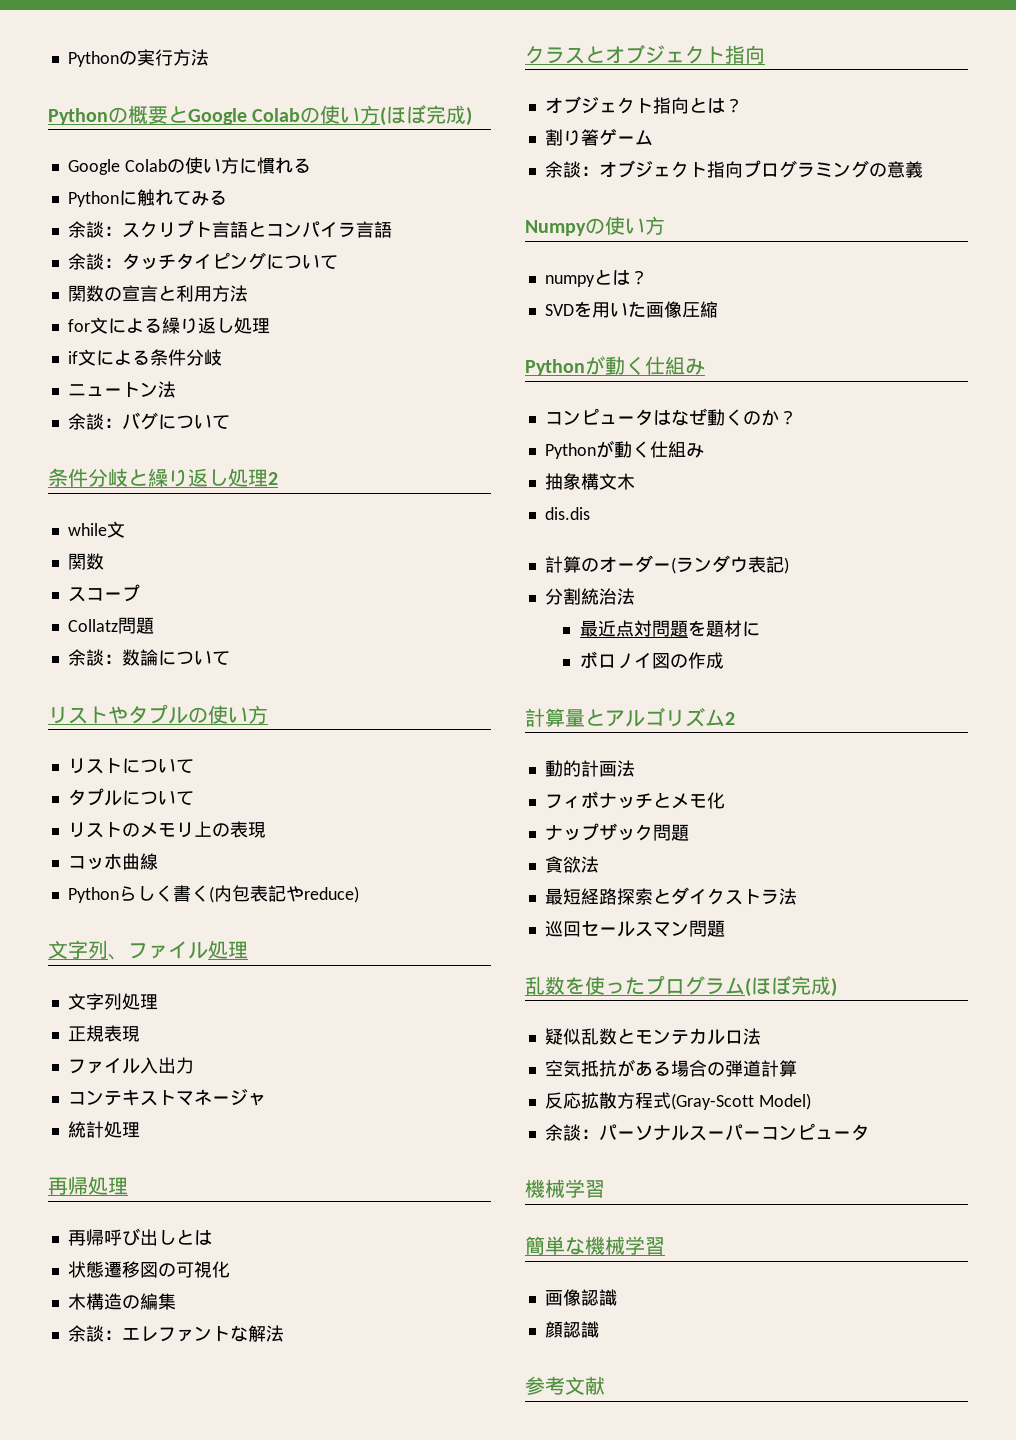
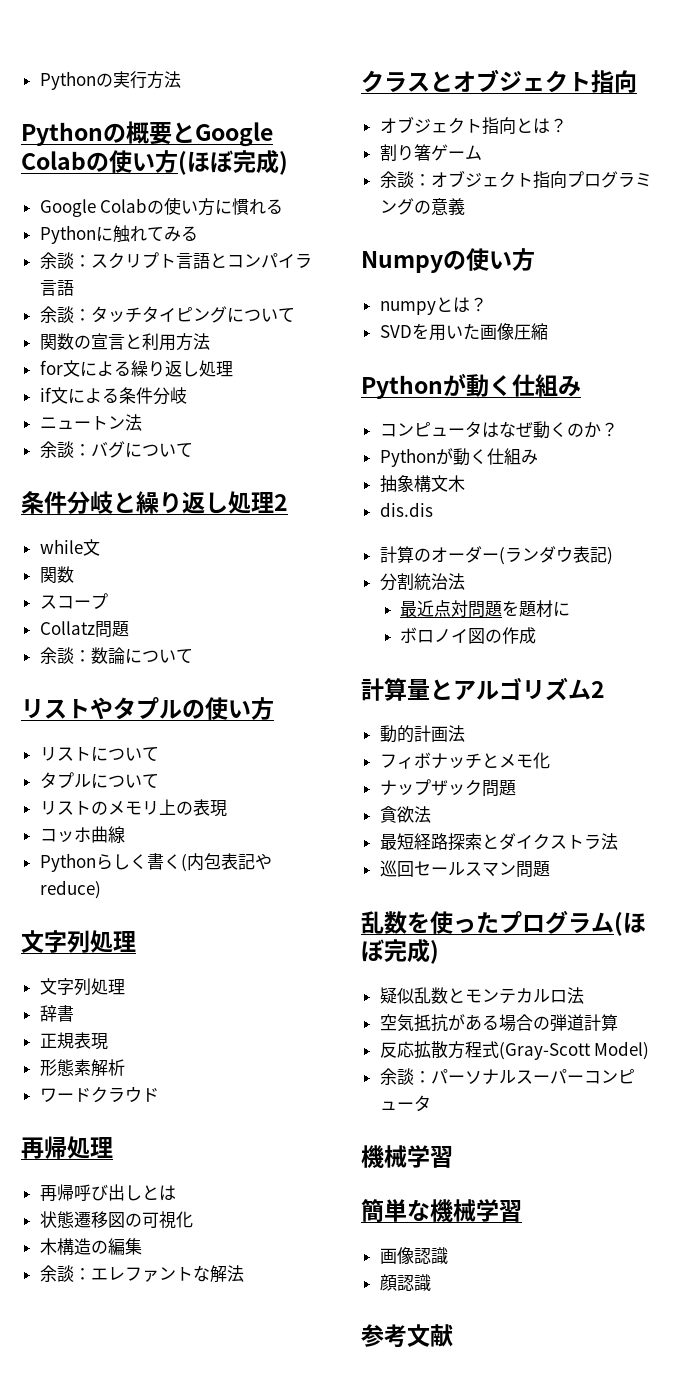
  Pythonらしく書く(内包表記やreduce)
- 文字列、ファイル処理
+ 文字列処理
+ 辞書
- ファイル入出力
- コンテキストマネージャ
- 統計処理
+ 形態素解析
+ ワードクラウド

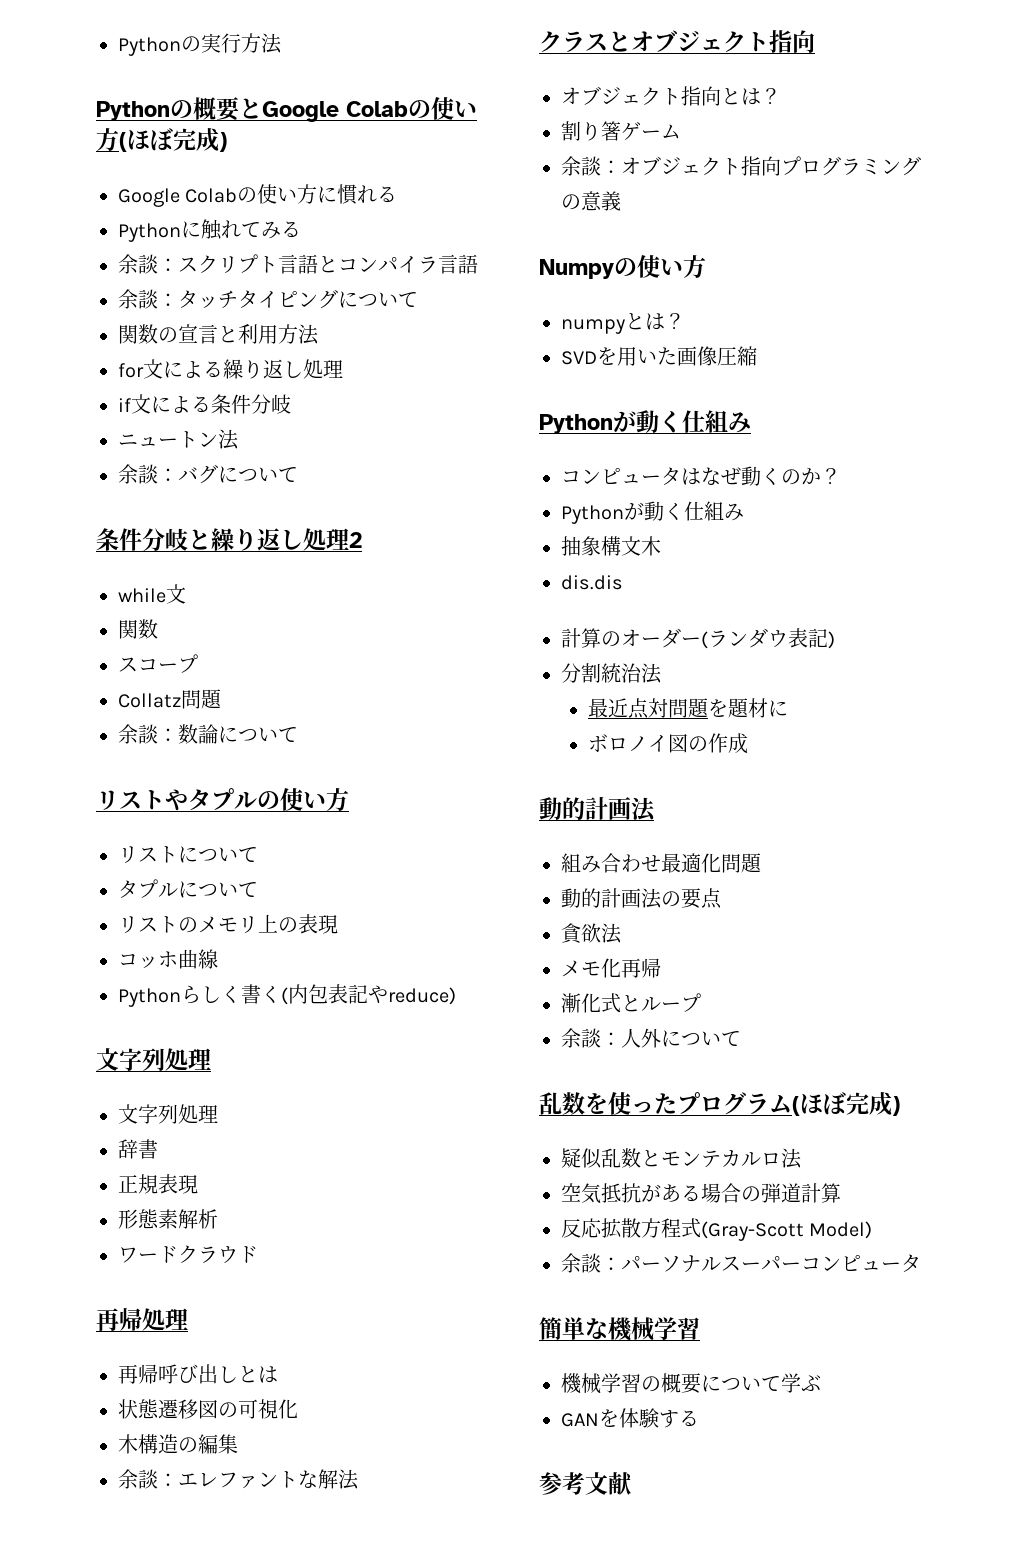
  ボロノイ図の作成
- 計算量とアルゴリズム2
  動的計画法
- フィボナッチとメモ化
- ナップザック問題
+ 組み合わせ最適化問題
+ 動的計画法の要点
  貪欲法
- 最短経路探索とダイクストラ法
- 巡回セールスマン問題
+ メモ化再帰
+ 漸化式とループ
+ 余談：人外について
  余談：パーソナルスーパーコンピュータ
- 機械学習
- 画像認識
- 顔認識
+ 機械学習の概要について学ぶ
+ GANを体験する

